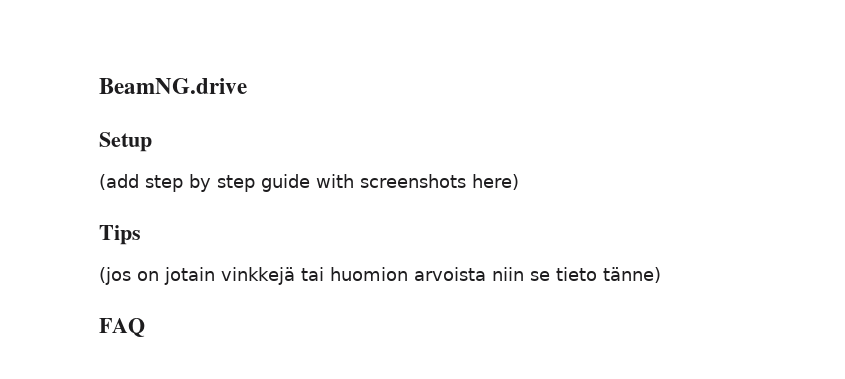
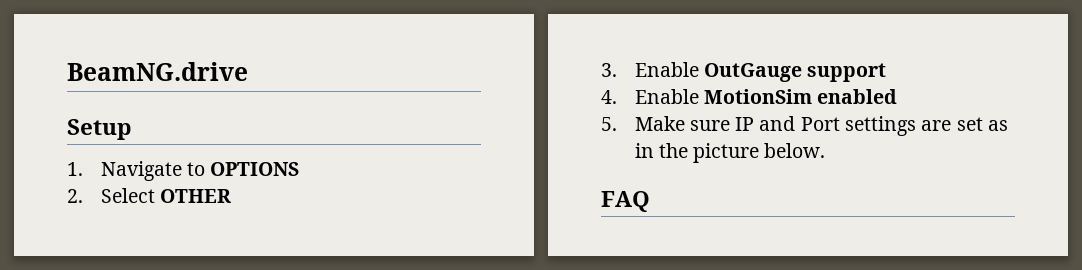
- (add step by step guide with screenshots here)
- Tips
- (jos on jotain vinkkejä tai huomion arvoista niin se tieto tänne)
+ 1. Navigate to OPTIONS
+ 2. Select OTHER
+ 3. Enable OutGauge support
+ 4. Enable MotionSim enabled
+ 5. Make sure IP and Port settings are set as in the picture below.

